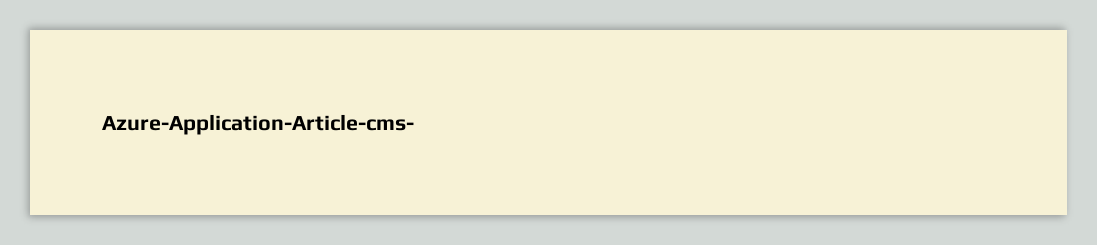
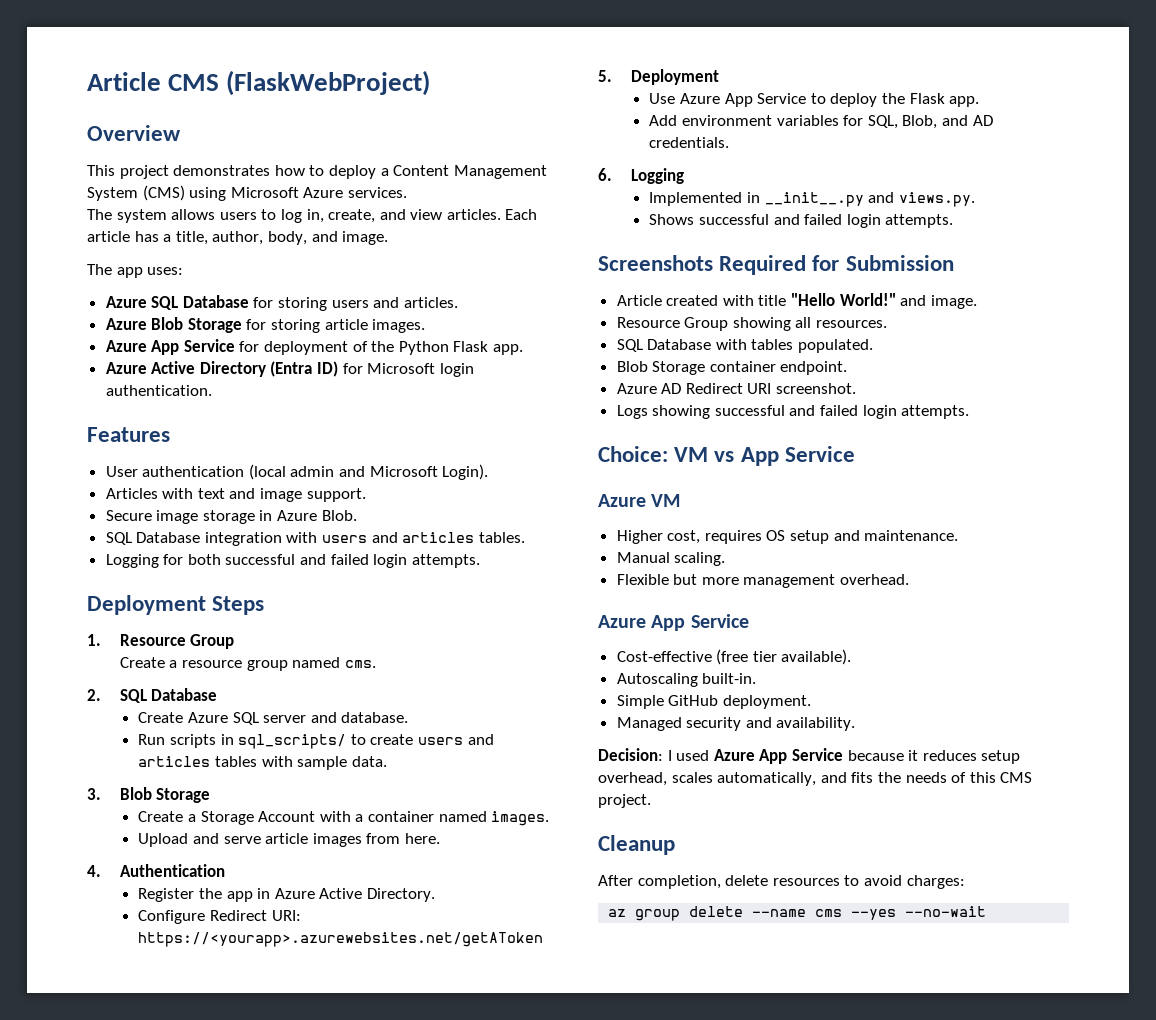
- Azure-Application-Article-cms-
+ Article CMS (FlaskWebProject)
+ Overview
+ This project demonstrates how to deploy a Content Management System (CMS) using Microsoft Azure services.
+ The system allows users to log in, create, and view articles. Each article has a title, author, body, and image.
+ The app uses:
+ Azure SQL Database for storing users and articles.
+ Azure Blob Storage for storing article images.
+ Azure App Service for deployment of the Python Flask app.
+ Azure Active Directory (Entra ID) for Microsoft login authentication.
+ Features
+ User authentication (local admin and Microsoft Login).
+ Articles with text and image support.
+ Secure image storage in Azure Blob.
+ SQL Database integration with users and articles tables.
+ Logging for both successful and failed login attempts.
+ Deployment Steps
+ 1. Resource Group
+ Create a resource group named cms.
+ 2. SQL Database
+ Create Azure SQL server and database.
+ Run scripts in sql_scripts/ to create users and articles tables with sample data.
+ 3. Blob Storage
+ Create a Storage Account with a container named images.
+ Upload and serve article images from here.
+ 4. Authentication
+ Register the app in Azure Active Directory.
+ Configure Redirect URI: https://<yourapp>.azurewebsites.net/getAToken
+ 5. Deployment
+ Use Azure App Service to deploy the Flask app.
+ Add environment variables for SQL, Blob, and AD credentials.
+ 6. Logging
+ Implemented in __init__.py and views.py.
+ Shows successful and failed login attempts.
+ Screenshots Required for Submission
+ Article created with title "Hello World!" and image.
+ Resource Group showing all resources.
+ SQL Database with tables populated.
+ Blob Storage container endpoint.
+ Azure AD Redirect URI screenshot.
+ Logs showing successful and failed login attempts.
+ Choice: VM vs App Service
+ Azure VM
+ Higher cost, requires OS setup and maintenance.
+ Manual scaling.
+ Flexible but more management overhead.
+ Azure App Service
+ Cost-effective (free tier available).
+ Autoscaling built-in.
+ Simple GitHub deployment.
+ Managed security and availability.
+ Decision: I used Azure App Service because it reduces setup overhead, scales automatically, and fits the needs of this CMS project.
+ Cleanup
+ After completion, delete resources to avoid charges:
+ az group delete --name cms --yes --no-wait

